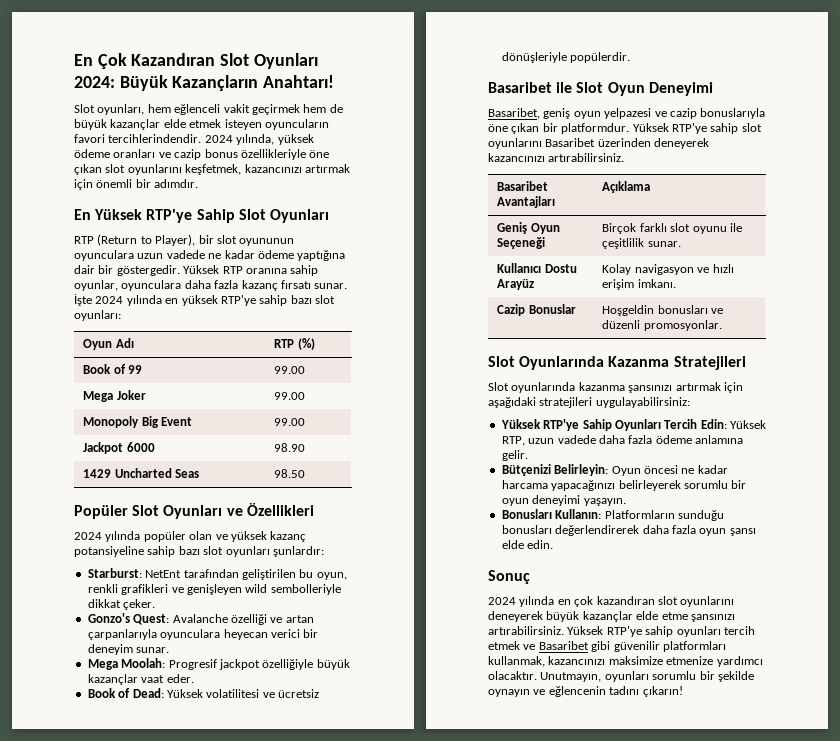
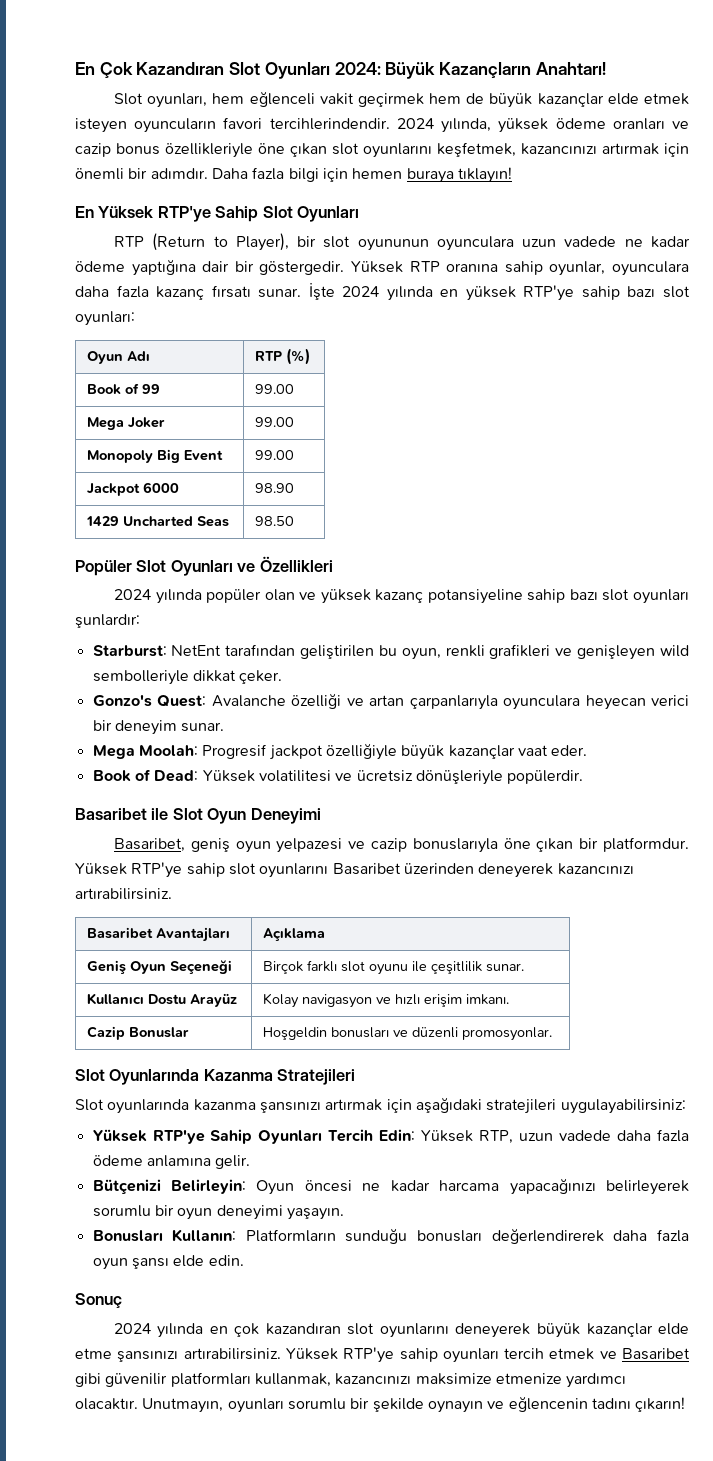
+ Daha fazla bilgi için hemen buraya tıklayın!

